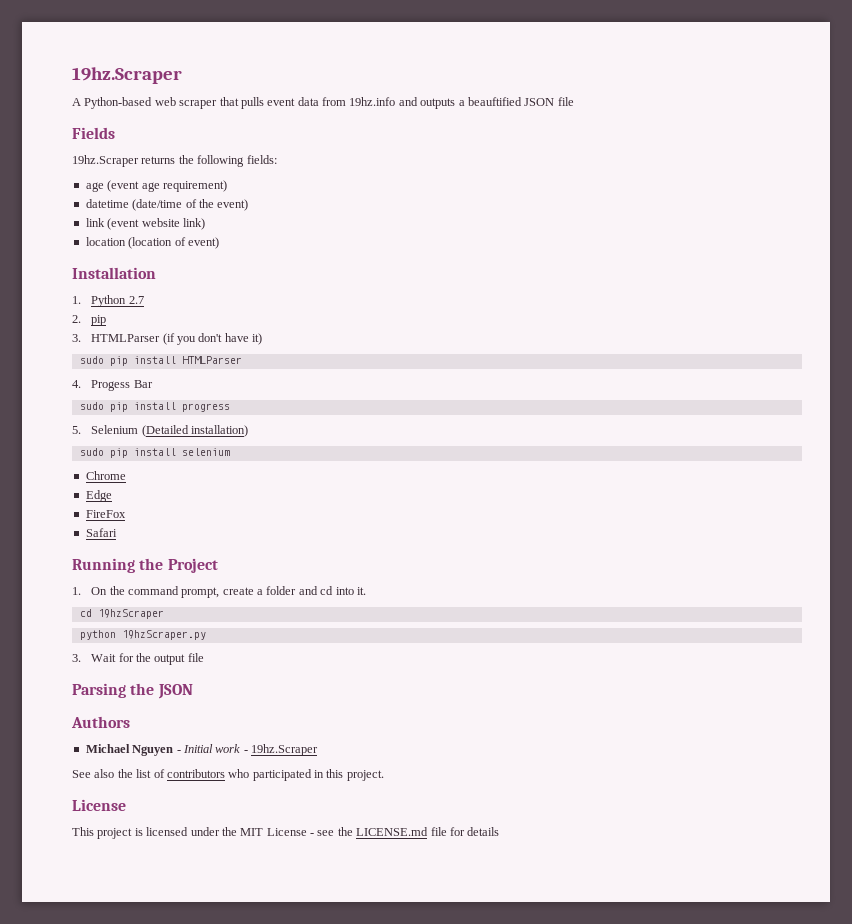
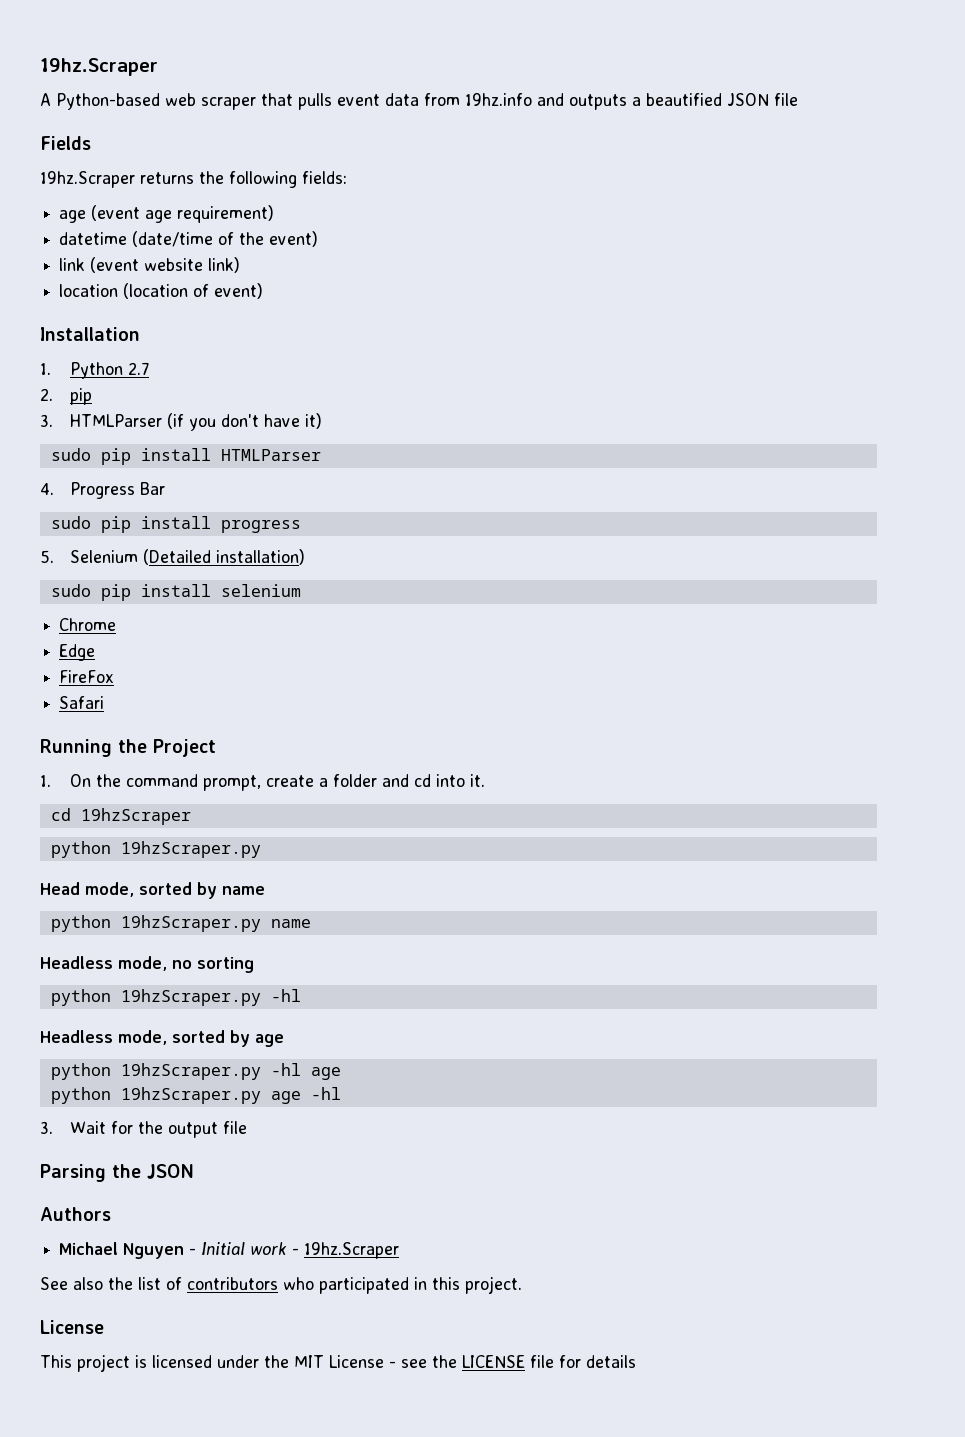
- A Python-based web scraper that pulls event data from 19hz.info and outputs a beauftified JSON file
+ A Python-based web scraper that pulls event data from 19hz.info and outputs a beautified JSON file
- 4. Progess Bar
+ 4. Progress Bar
+ Head mode, sorted by name
+ python 19hzScraper.py name
+ Headless mode, no sorting
+ python 19hzScraper.py -hl
+ Headless mode, sorted by age
+ python 19hzScraper.py -hl age
+ python 19hzScraper.py age -hl
- This project is licensed under the MIT License - see the LICENSE.md file for details
+ This project is licensed under the MIT License - see the LICENSE file for details

